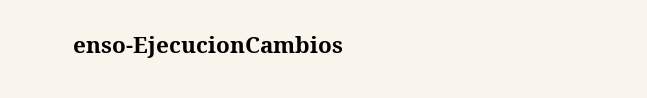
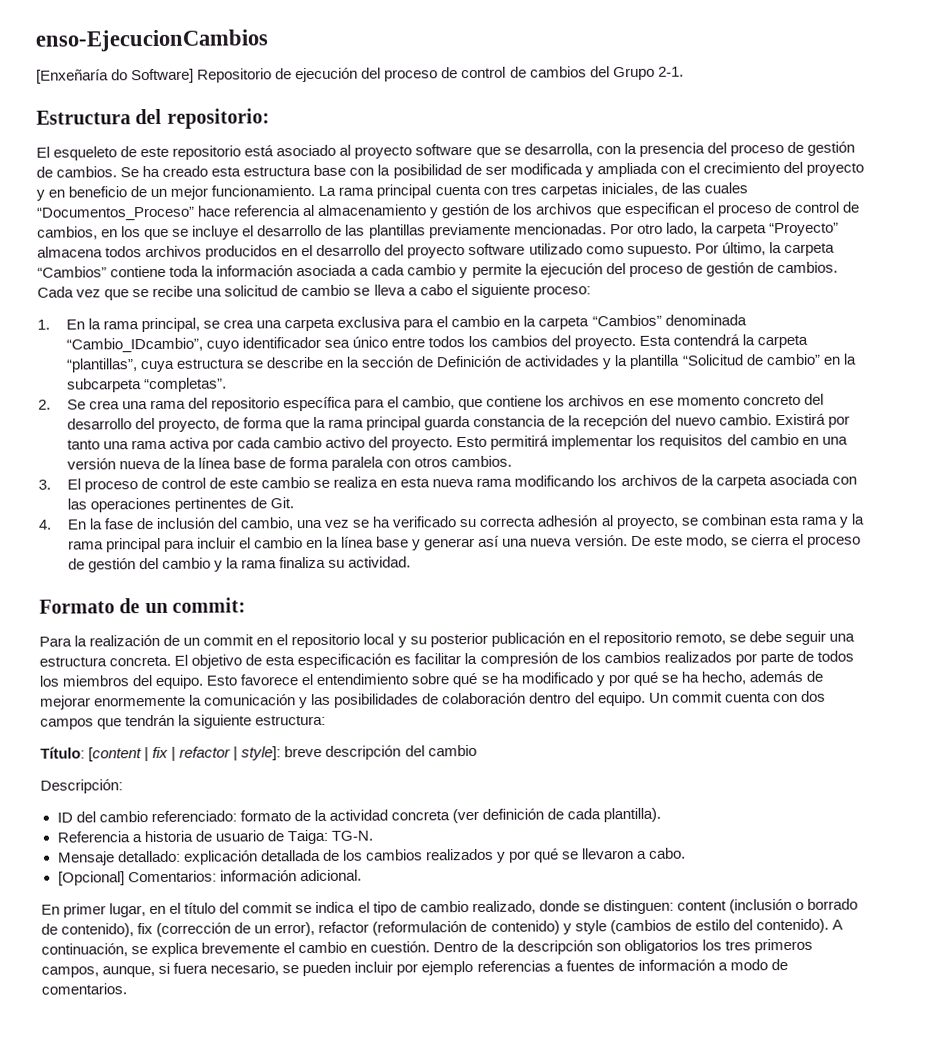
+ [Enxeñaría do Software] Repositorio de ejecución del proceso de control de cambios del Grupo 2-1.
+ Estructura del repositorio:
+ El esqueleto de este repositorio está asociado al proyecto software que se desarrolla, con la presencia del proceso de gestión de cambios. Se ha creado esta estructura base con la posibilidad de ser modificada y ampliada con el crecimiento del proyecto y en beneficio de un mejor funcionamiento. La rama principal cuenta con tres carpetas iniciales, de las cuales “Documentos_Proceso” hace referencia al almacenamiento y gestión de los archivos que especifican el proceso de control de cambios, en los que se incluye el desarrollo de las plantillas previamente mencionadas. Por otro lado, la carpeta “Proyecto” almacena todos archivos producidos en el desarrollo del proyecto software utilizado como supuesto. Por último, la carpeta “Cambios” contiene toda la información asociada a cada cambio y permite la ejecución del proceso de gestión de cambios. Cada vez que se recibe una solicitud de cambio se lleva a cabo el siguiente proceso:
+ 1. En la rama principal, se crea una carpeta exclusiva para el cambio en la carpeta “Cambios” denominada “Cambio_IDcambio”, cuyo identificador sea único entre todos los cambios del proyecto. Esta contendrá la carpeta “plantillas”, cuya estructura se describe en la sección de Definición de actividades y la plantilla “Solicitud de cambio” en la subcarpeta “completas”.
+ 2. Se crea una rama del repositorio específica para el cambio, que contiene los archivos en ese momento concreto del desarrollo del proyecto, de forma que la rama principal guarda constancia de la recepción del nuevo cambio. Existirá por tanto una rama activa por cada cambio activo del proyecto. Esto permitirá implementar los requisitos del cambio en una versión nueva de la línea base de forma paralela con otros cambios.
+ 3. El proceso de control de este cambio se realiza en esta nueva rama modificando los archivos de la carpeta asociada con las operaciones pertinentes de Git.
+ 4. En la fase de inclusión del cambio, una vez se ha verificado su correcta adhesión al proyecto, se combinan esta rama y la rama principal para incluir el cambio en la línea base y generar así una nueva versión. De este modo, se cierra el proceso de gestión del cambio y la rama finaliza su actividad.
+ Formato de un commit:
+ Para la realización de un commit en el repositorio local y su posterior publicación en el repositorio remoto, se debe seguir una estructura concreta. El objetivo de esta especificación es facilitar la compresión de los cambios realizados por parte de todos los miembros del equipo. Esto favorece el entendimiento sobre qué se ha modificado y por qué se ha hecho, además de mejorar enormemente la comunicación y las posibilidades de colaboración dentro del equipo. Un commit cuenta con dos campos que tendrán la siguiente estructura:
+ Título: [content | fix | refactor | style]: breve descripción del cambio
+ Descripción:
+ ID del cambio referenciado: formato de la actividad concreta (ver definición de cada plantilla).
+ Referencia a historia de usuario de Taiga: TG-N.
+ Mensaje detallado: explicación detallada de los cambios realizados y por qué se llevaron a cabo.
+ [Opcional] Comentarios: información adicional.
+ En primer lugar, en el título del commit se indica el tipo de cambio realizado, donde se distinguen: content (inclusión o borrado de contenido), fix (corrección de un error), refactor (reformulación de contenido) y style (cambios de estilo del contenido). A continuación, se explica brevemente el cambio en cuestión. Dentro de la descripción son obligatorios los tres primeros campos, aunque, si fuera necesario, se pueden incluir por ejemplo referencias a fuentes de información a modo de comentarios.

